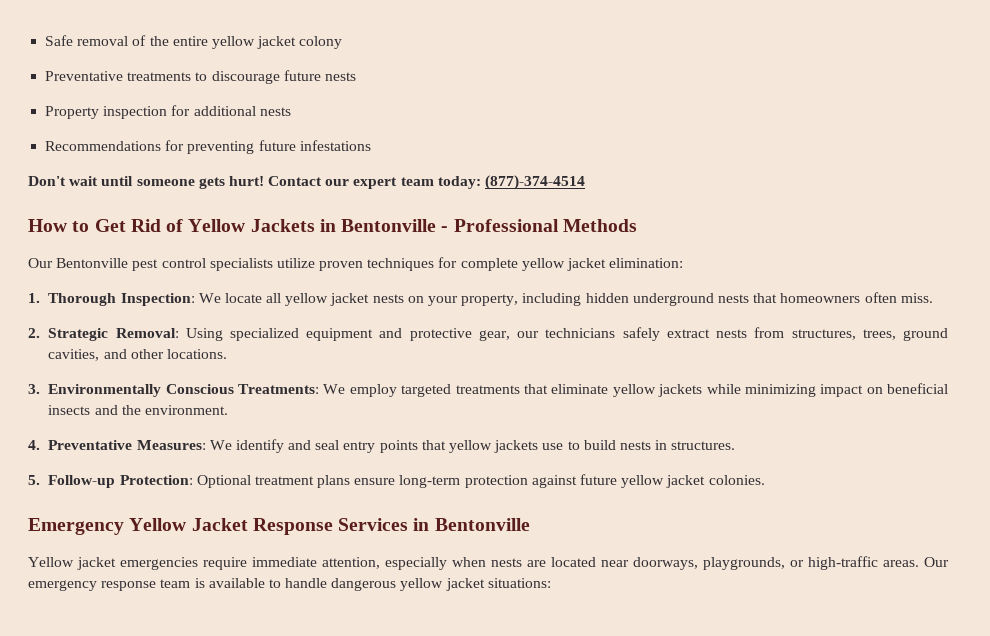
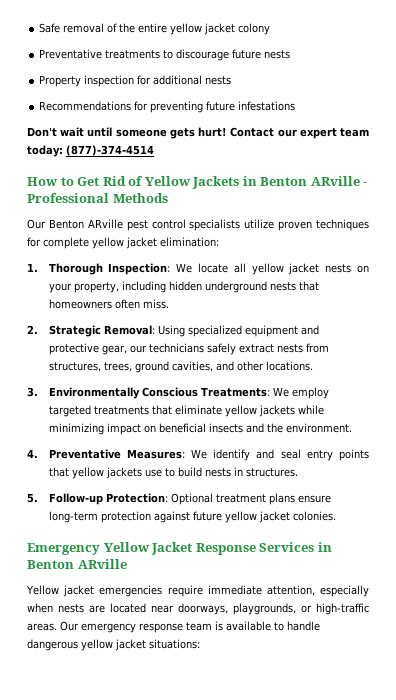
- How to Get Rid of Yellow Jackets in Bentonville - Professional Methods
+ How to Get Rid of Yellow Jackets in Benton ARville - Professional Methods
- Our Bentonville pest control specialists utilize proven techniques for complete yellow jacket elimination:
+ Our Benton ARville pest control specialists utilize proven techniques for complete yellow jacket elimination:
- Emergency Yellow Jacket Response Services in Bentonville
+ Emergency Yellow Jacket Response Services in Benton ARville

